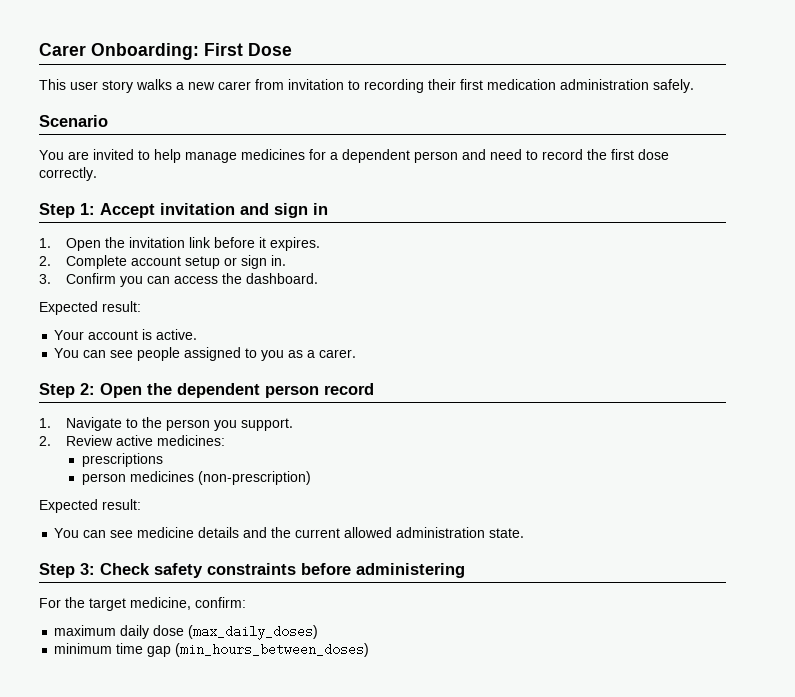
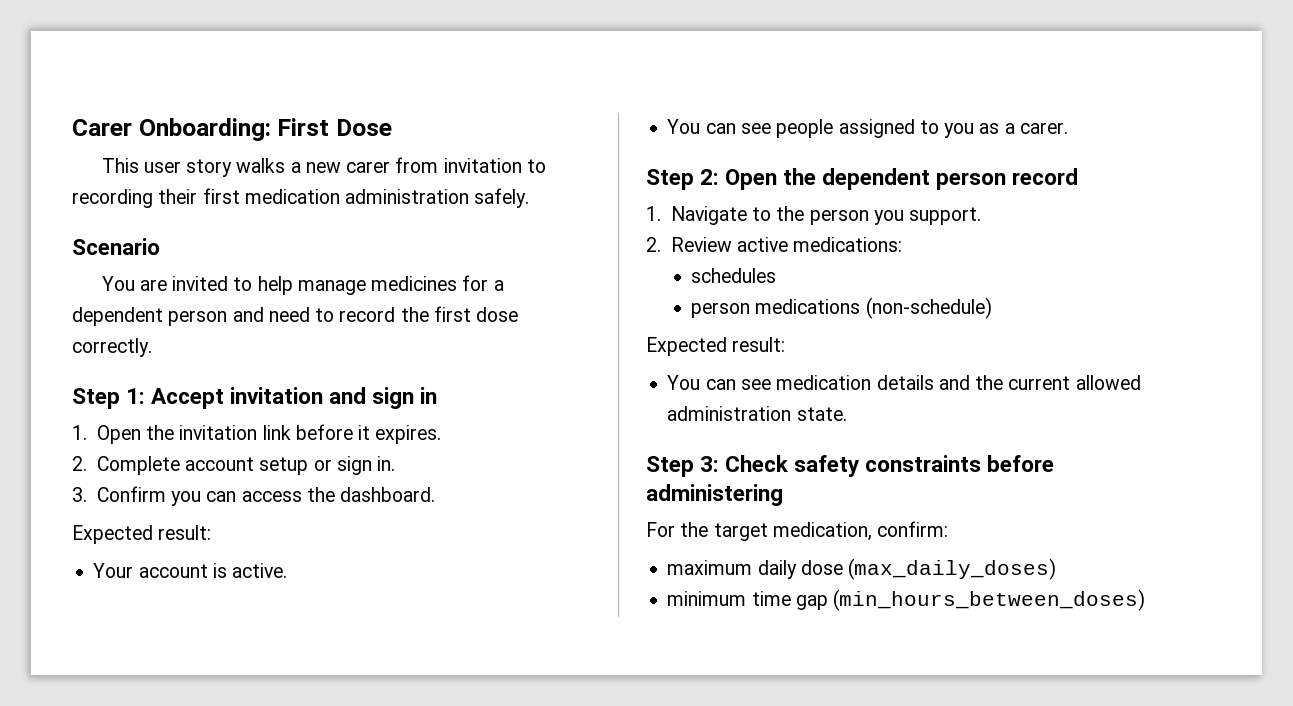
- 2. Review active medicines:
- prescriptions
- person medicines (non-prescription)
+ 2. Review active medications:
+ schedules
+ person medications (non-schedule)
- You can see medicine details and the current allowed administration state.
+ You can see medication details and the current allowed administration state.
- For the target medicine, confirm:
+ For the target medication, confirm:

